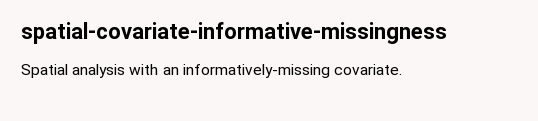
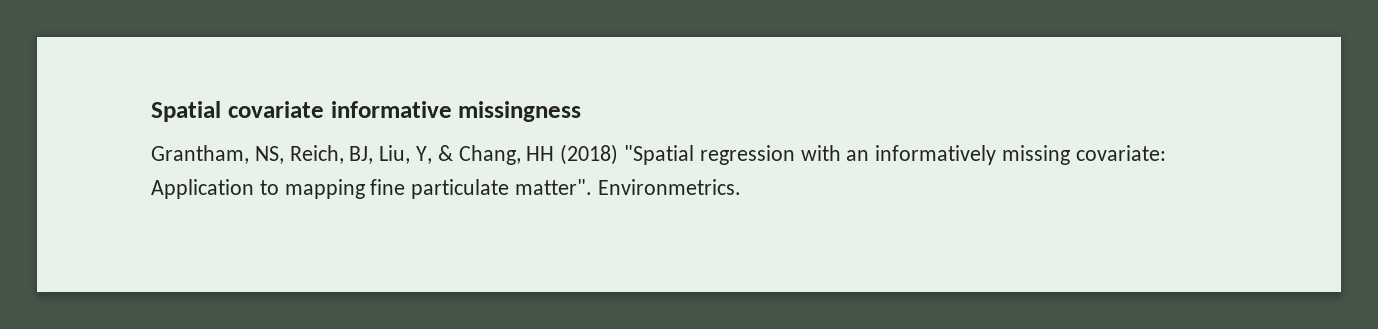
- spatial-covariate-informative-missingness
- Spatial analysis with an informatively-missing covariate.
+ Spatial covariate informative missingness
+ Grantham, NS, Reich, BJ, Liu, Y, & Chang, HH (2018) "Spatial regression with an informatively missing covariate: Application to mapping fine particulate matter". Environmetrics.

